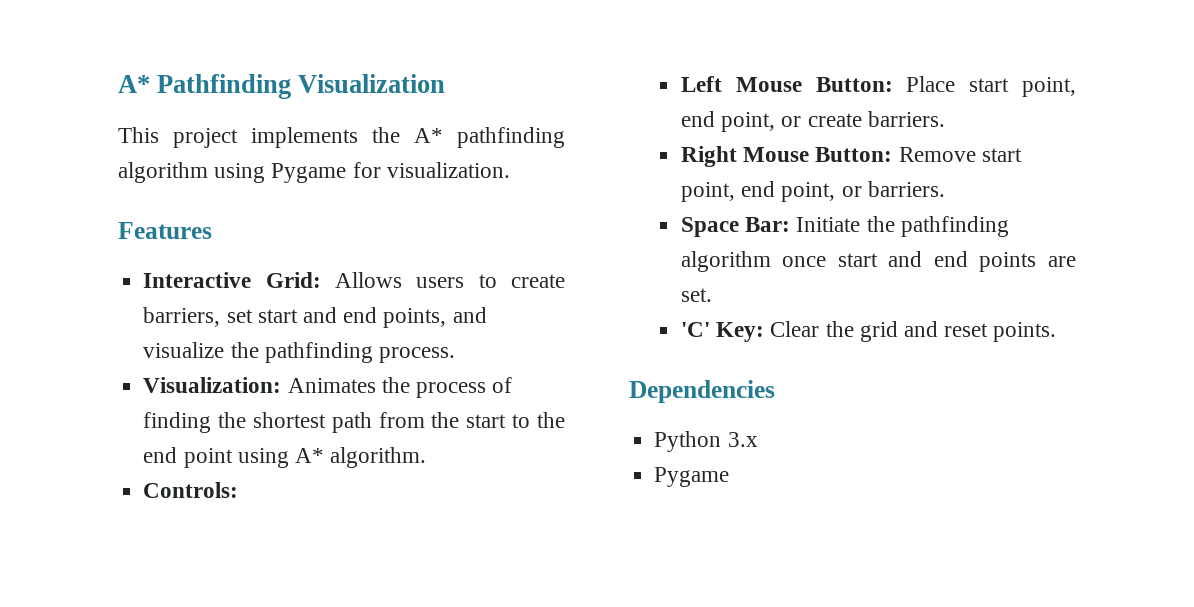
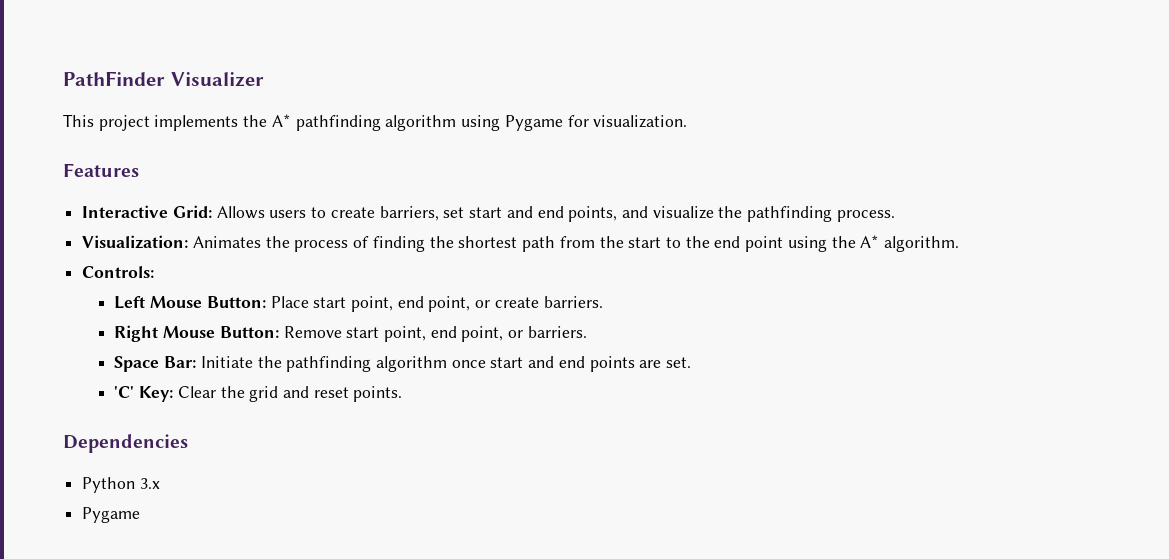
- A* Pathfinding Visualization
+ PathFinder Visualizer
- Visualization: Animates the process of finding the shortest path from the start to the end point using A* algorithm.
+ Visualization: Animates the process of finding the shortest path from the start to the end point using the A* algorithm.

